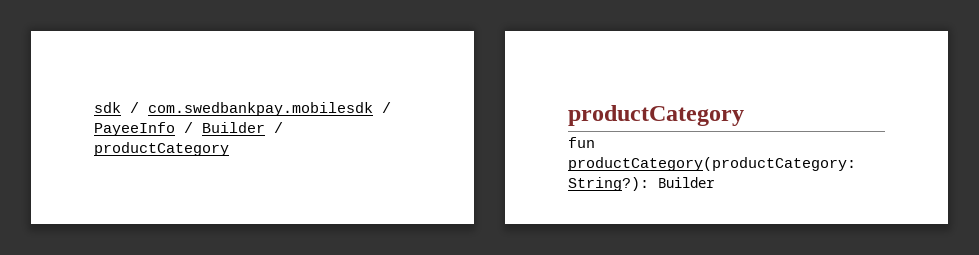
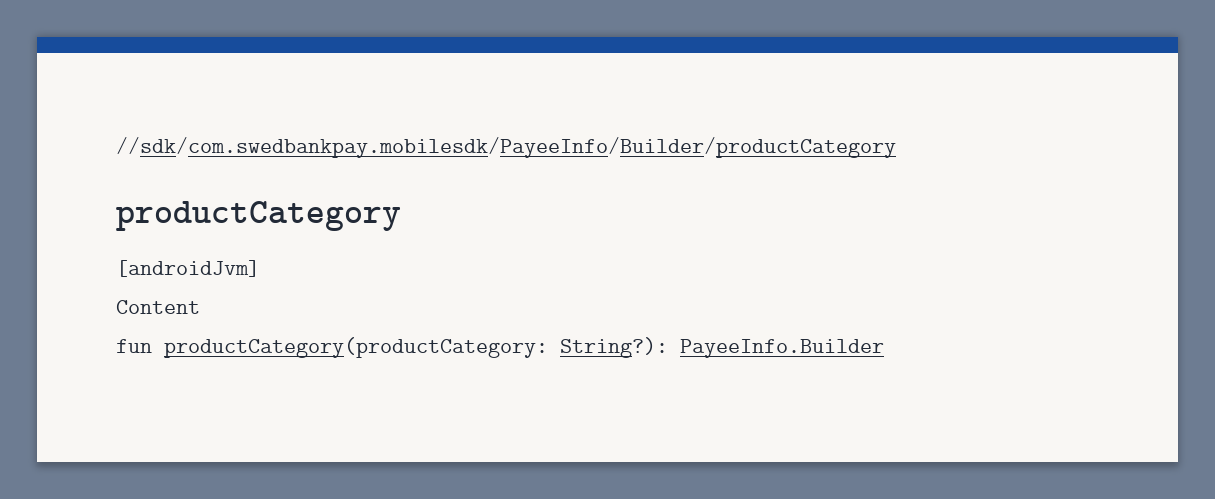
- sdk / com.swedbankpay.mobilesdk / PayeeInfo / Builder / productCategory
+ //sdk/com.swedbankpay.mobilesdk/PayeeInfo/Builder/productCategory
  productCategory
+ [androidJvm]
+ Content
- fun productCategory(productCategory: String?): Builder
+ fun productCategory(productCategory: String?): PayeeInfo.Builder

